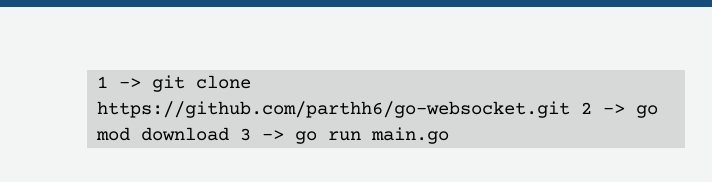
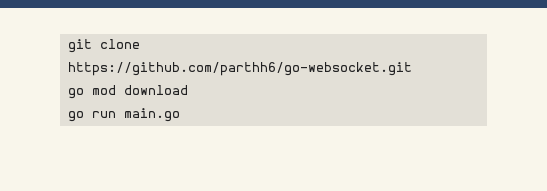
- 1 -> git clone https://github.com/parthh6/go-websocket.git 2 -> go mod download 3 -> go run main.go
+ git clone https://github.com/parthh6/go-websocket.git
+ go mod download
+ go run main.go

